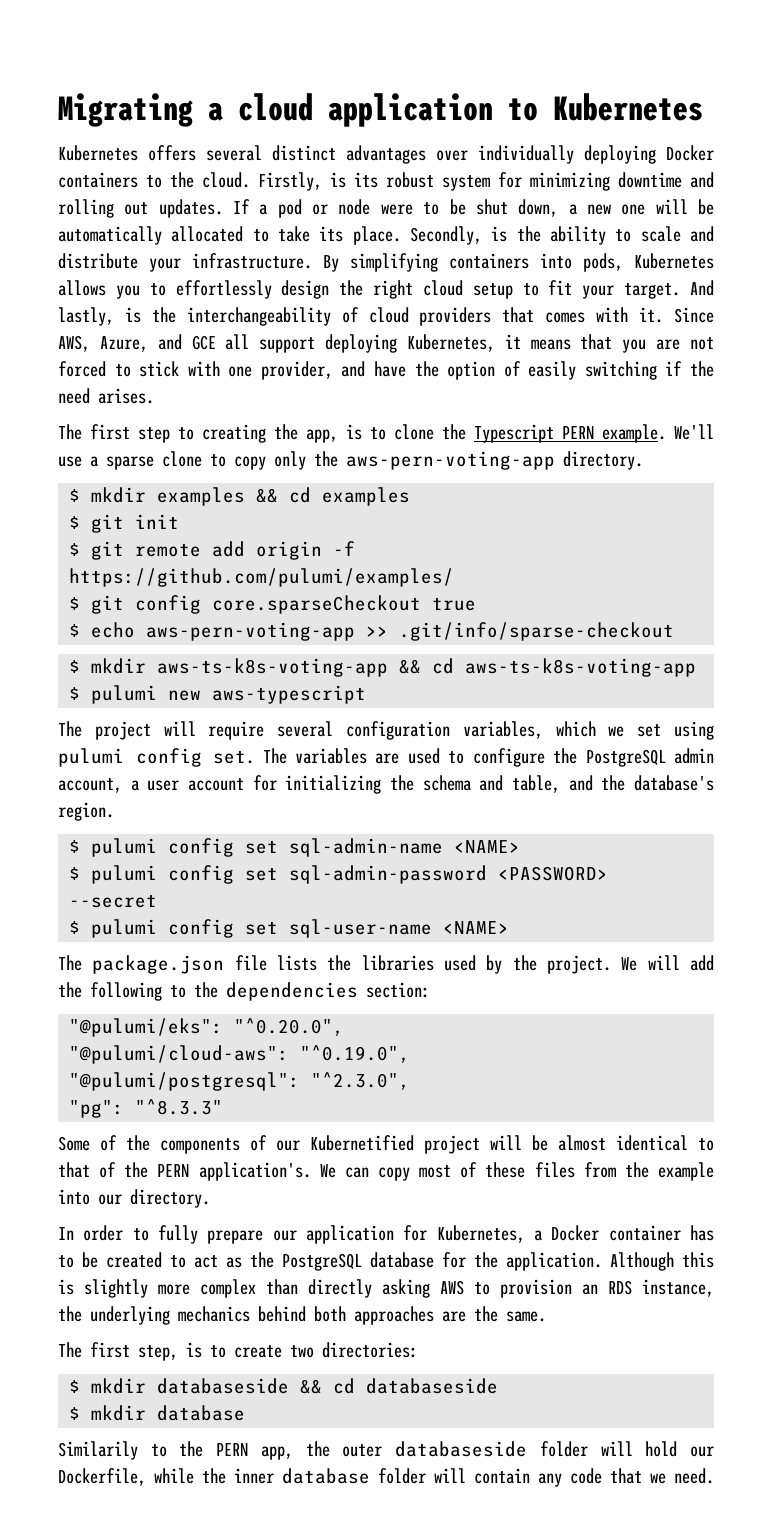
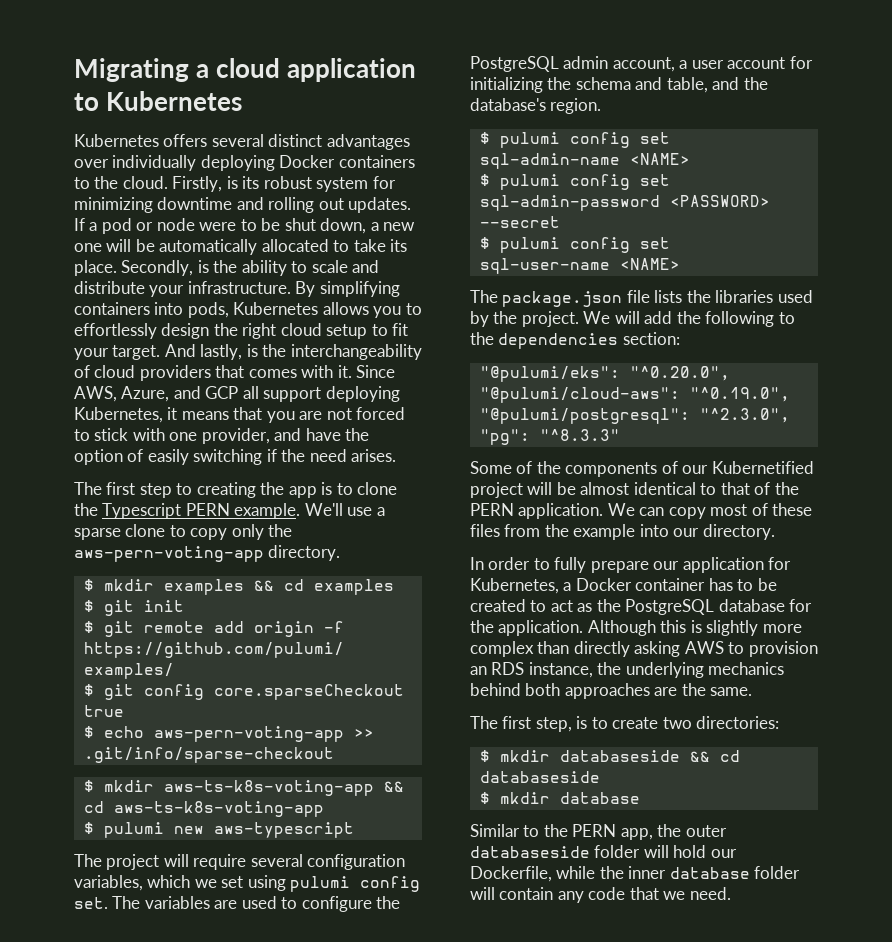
- Since AWS, Azure, and GCE all support deploying Kubernetes, it means that you are not forced to stick with one provider, and have the option of easily switching if the need arises.
+ Since AWS, Azure, and GCP all support deploying Kubernetes, it means that you are not forced to stick with one provider, and have the option of easily switching if the need arises.
- The first step to creating the app, is to clone the Typescript PERN example.
+ The first step to creating the app is to clone the Typescript PERN example.
- Some of the components of our Kubernetified project will be almost identical to that of the PERN application's.
+ Some of the components of our Kubernetified project will be almost identical to that of the PERN application.
- Similarily to the PERN app, the outer databaseside folder will hold our Dockerfile, while the inner database folder will contain any code that we need.
+ Similar to the PERN app, the outer databaseside folder will hold our Dockerfile, while the inner database folder will contain any code that we need.

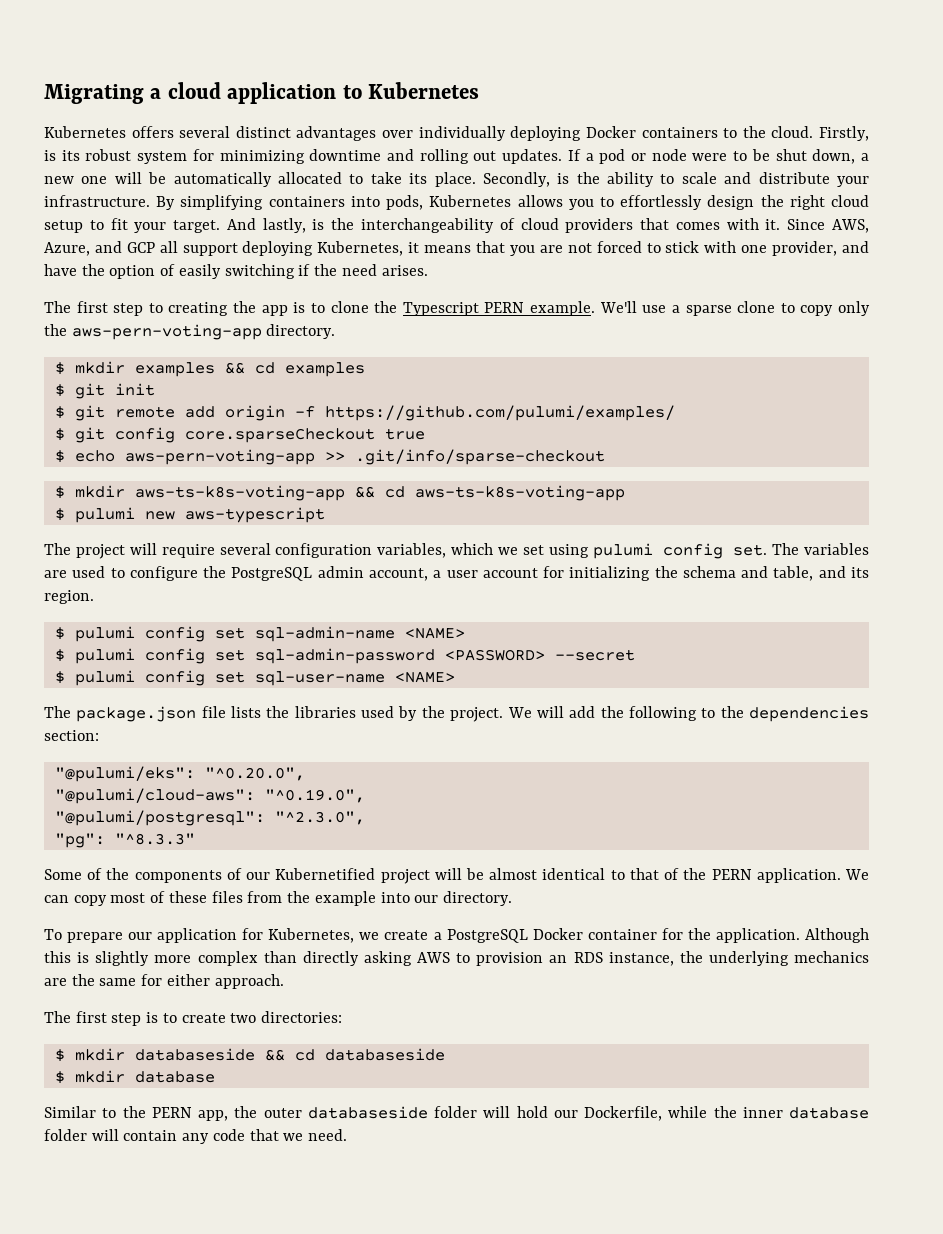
- The variables are used to configure the PostgreSQL admin account, a user account for initializing the schema and table, and the database's region.
+ The variables are used to configure the PostgreSQL admin account, a user account for initializing the schema and table, and its region.
- In order to fully prepare our application for Kubernetes, a Docker container has to be created to act as the PostgreSQL database for the application.
+ To prepare our application for Kubernetes, we create a PostgreSQL Docker container for the application.
- Although this is slightly more complex than directly asking AWS to provision an RDS instance, the underlying mechanics behind both approaches are the same.
- The first step, is to create two directories:
+ Although this is slightly more complex than directly asking AWS to provision an RDS instance, the underlying mechanics are the same for either approach.
+ The first step is to create two directories:

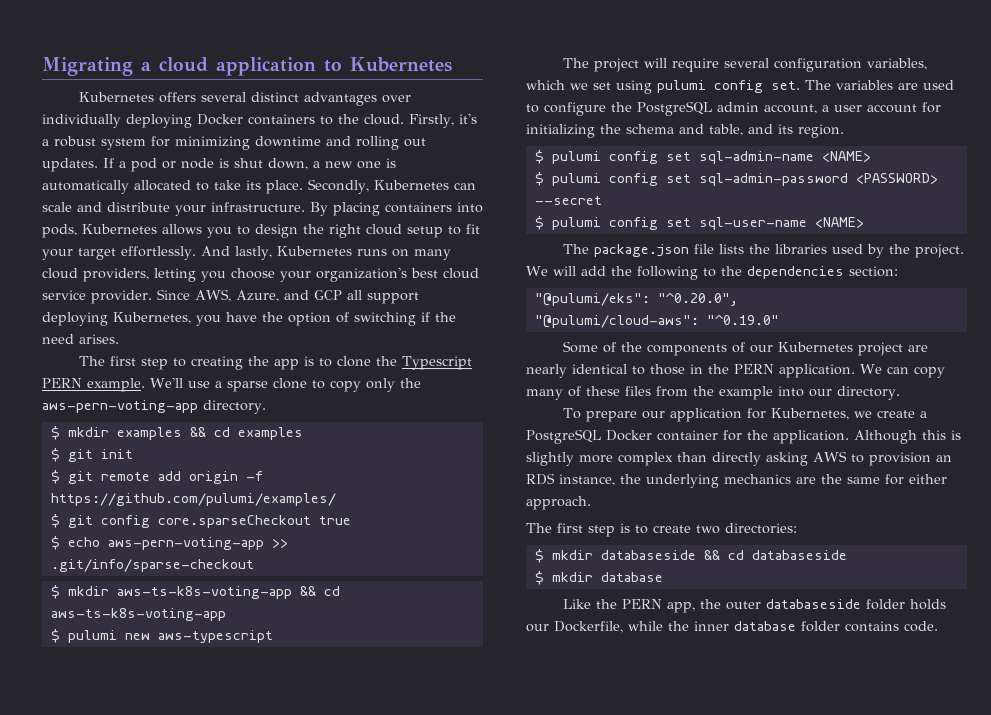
- Firstly, is its robust system for minimizing downtime and rolling out updates.
+ Firstly, it's a robust system for minimizing downtime and rolling out updates.
- If a pod or node were to be shut down, a new one will be automatically allocated to take its place.
+ If a pod or node is shut down, a new one is automatically allocated to take its place.
- Secondly, is the ability to scale and distribute your infrastructure.
+ Secondly, Kubernetes can scale and distribute your infrastructure.
- By simplifying containers into pods, Kubernetes allows you to effortlessly design the right cloud setup to fit your target. And lastly, is the interchangeability of cloud providers that comes with it.
+ By placing containers into pods, Kubernetes allows you to design the right cloud setup to fit your target effortlessly. And lastly, Kubernetes runs on many cloud providers, letting you choose your organization's best cloud service provider.
- Since AWS, Azure, and GCP all support deploying Kubernetes, it means that you are not forced to stick with one provider, and have the option of easily switching if the need arises.
+ Since AWS, Azure, and GCP all support deploying Kubernetes, you have the option of switching if the need arises.
- "@pulumi/cloud-aws": "^0.19.0",
- "@pulumi/postgresql": "^2.3.0",
- "pg": "^8.3.3"
+ "@pulumi/cloud-aws": "^0.19.0"
- Some of the components of our Kubernetified project will be almost identical to that of the PERN application.
+ Some of the components of our Kubernetes project are nearly identical to those in the PERN application.
- We can copy most of these files from the example into our directory.
+ We can copy many of these files from the example into our directory.
- Similar to the PERN app, the outer databaseside folder will hold our Dockerfile, while the inner database folder will contain any code that we need.
+ Like the PERN app, the outer databaseside folder holds our Dockerfile, while the inner database folder contains code.

